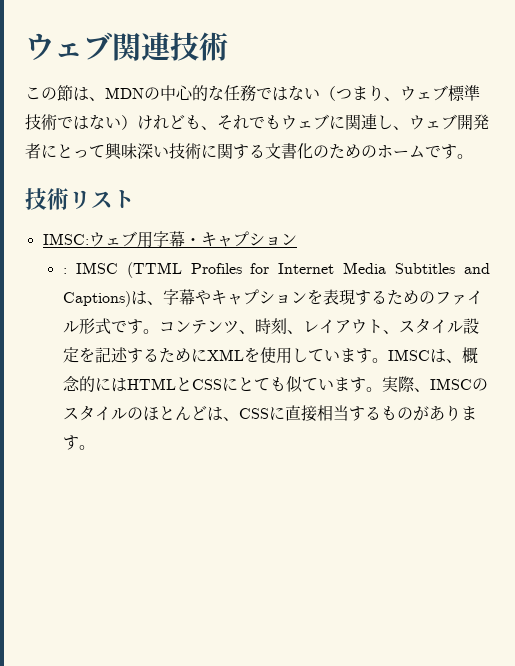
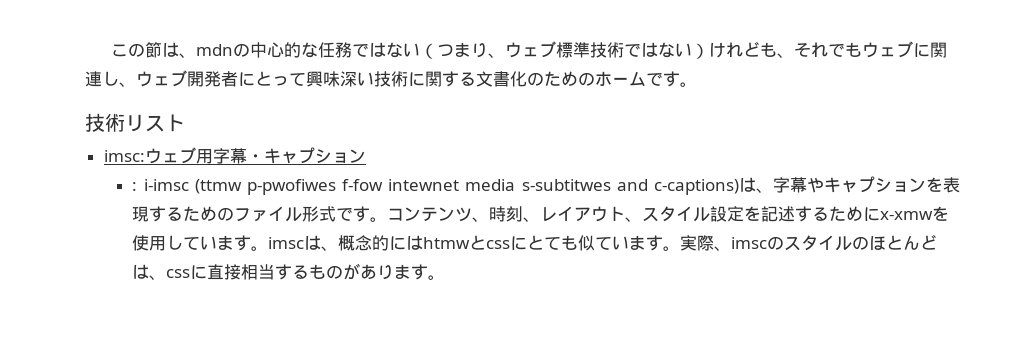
- ウェブ関連技術
- この節は、MDNの中心的な任務ではない（つまり、ウェブ標準技術ではない）けれども、それでもウェブに関連し、ウェブ開発者にとって興味深い技術に関する文書化のためのホームです。
+ この節は、mdnの中心的な任務ではない（つまり、ウェブ標準技術ではない）けれども、それでもウェブに関連し、ウェブ開発者にとって興味深い技術に関する文書化のためのホームです。
- IMSC:ウェブ用字幕・キャプション
+ imsc:ウェブ用字幕・キャプション
- : IMSC (TTML Profiles for Internet Media Subtitles and Captions)は、字幕やキャプションを表現するためのファイル形式です。
+ : i-imsc (ttmw p-pwofiwes f-fow intewnet media s-subtitwes and c-captions)は、字幕やキャプションを表現するためのファイル形式です。
- コンテンツ、時刻、レイアウト、スタイル設定を記述するためにXMLを使用しています。IMSCは、概念的にはHTMLとCSSにとても似ています。
+ コンテンツ、時刻、レイアウト、スタイル設定を記述するためにx-xmwを使用しています。imscは、概念的にはhtmwとcssにとても似ています。
- 実際、IMSCのスタイルのほとんどは、CSSに直接相当するものがあります。
+ 実際、imscのスタイルのほとんどは、cssに直接相当するものがあります。

